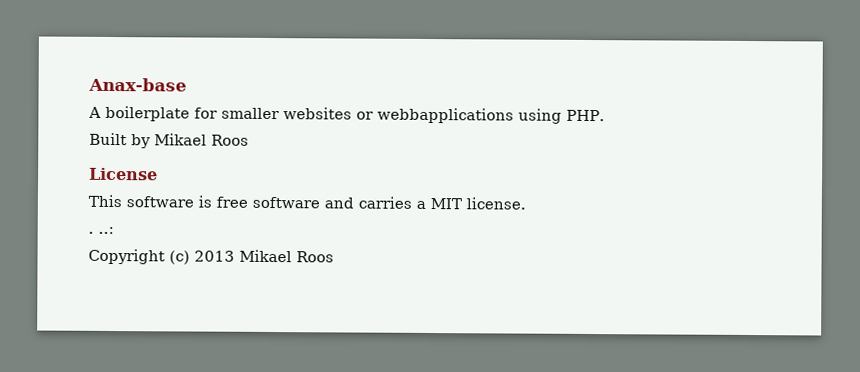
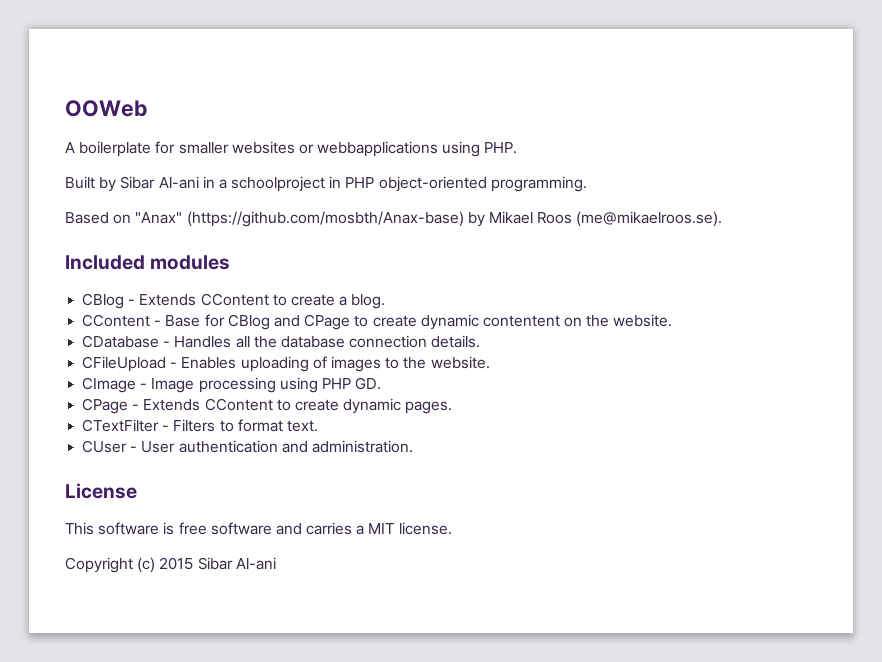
- Anax-base
+ OOWeb
- Built by Mikael Roos
+ Built by Sibar Al-ani in a schoolproject in PHP object-oriented programming.
+ Based on "Anax" (https://github.com/mosbth/Anax-base) by Mikael Roos (me@mikaelroos.se).
+ Included modules
+ CBlog - Extends CContent to create a blog.
+ CContent - Base for CBlog and CPage to create dynamic contentent on the website.
+ CDatabase - Handles all the database connection details.
+ CFileUpload - Enables uploading of images to the website.
+ CImage - Image processing using PHP GD.
+ CPage - Extends CContent to create dynamic pages.
+ CTextFilter - Filters to format text.
+ CUser - User authentication and administration.
- . ..:
- Copyright (c) 2013 Mikael Roos
+ Copyright (c) 2015 Sibar Al-ani

